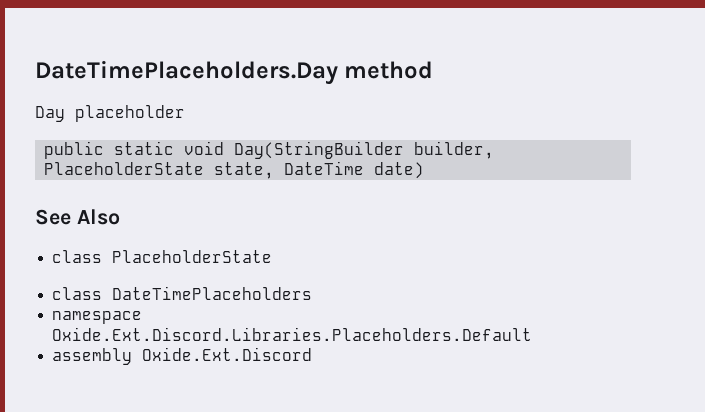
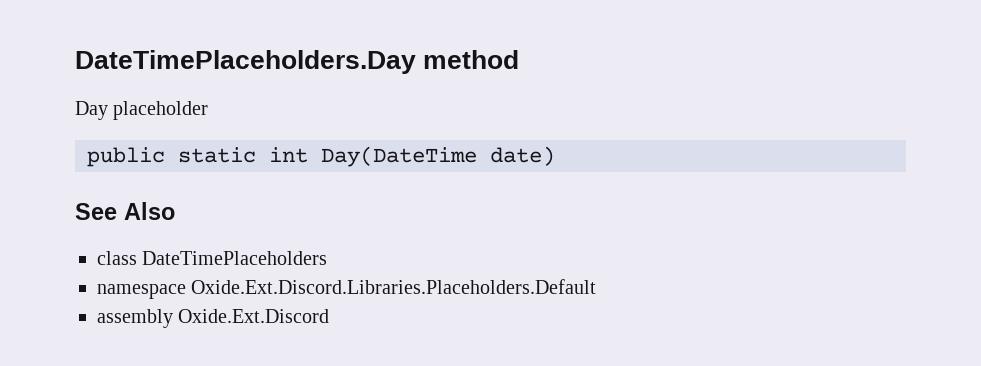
- public static void Day(StringBuilder builder, PlaceholderState state, DateTime date)
+ public static int Day(DateTime date)
- class PlaceholderState

